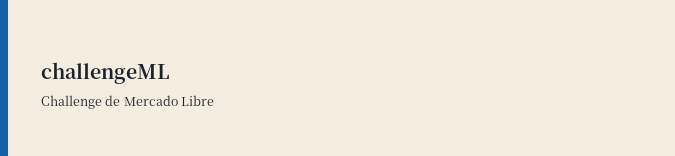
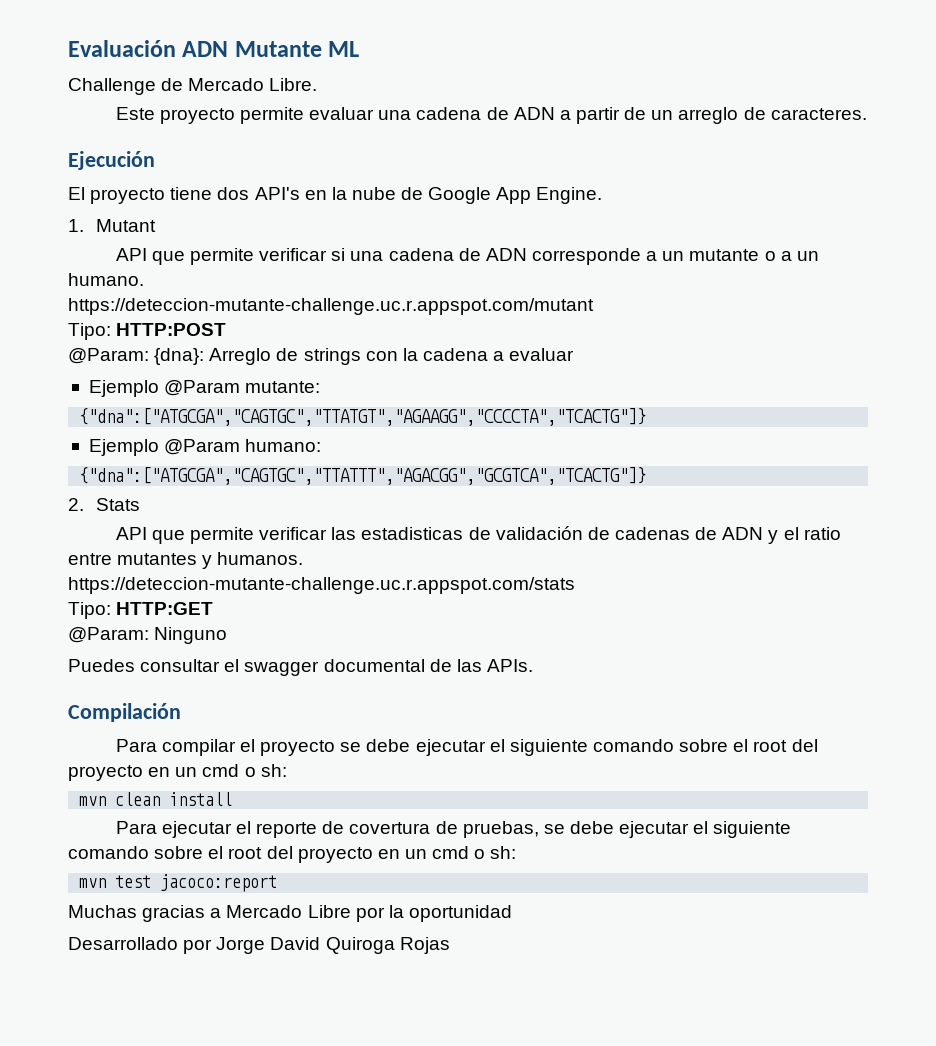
- challengeML
+ Evaluación ADN Mutante ML
- Challenge de Mercado Libre
+ Challenge de Mercado Libre.
+ Este proyecto permite evaluar una cadena de ADN a partir de un arreglo de caracteres.
+ Ejecución
+ El proyecto tiene dos API's en la nube de Google App Engine.
+ 1. Mutant
+ API que permite verificar si una cadena de ADN corresponde a un mutante o a un humano.
+ https://deteccion-mutante-challenge.uc.r.appspot.com/mutant
+ Tipo: HTTP:POST
+ @Param: {dna}: Arreglo de strings con la cadena a evaluar
+ Ejemplo @Param mutante:
+ {"dna":["ATGCGA","CAGTGC","TTATGT","AGAAGG","CCCCTA","TCACTG"]}
+ Ejemplo @Param humano:
+ {"dna":["ATGCGA","CAGTGC","TTATTT","AGACGG","GCGTCA","TCACTG"]}
+ 2. Stats
+ API que permite verificar las estadisticas de validación de cadenas de ADN y el ratio entre mutantes y humanos.
+ https://deteccion-mutante-challenge.uc.r.appspot.com/stats
+ Tipo: HTTP:GET
+ @Param: Ninguno
+ Puedes consultar el swagger documental de las APIs.
+ Compilación
+ Para compilar el proyecto se debe ejecutar el siguiente comando sobre el root del proyecto en un cmd o sh:
+ mvn clean install
+ Para ejecutar el reporte de covertura de pruebas, se debe ejecutar el siguiente comando sobre el root del proyecto en un cmd o sh:
+ mvn test jacoco:report
+ Muchas gracias a Mercado Libre por la oportunidad
+ Desarrollado por Jorge David Quiroga Rojas

